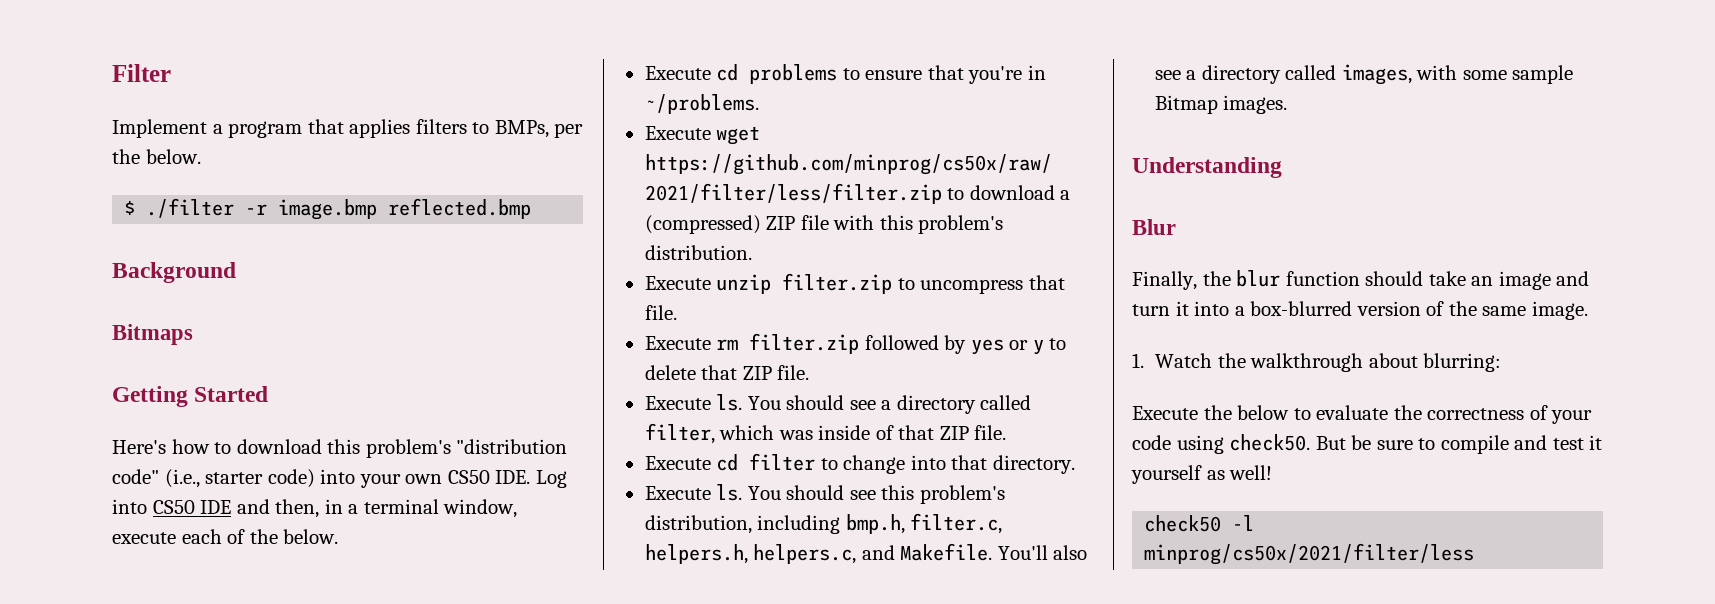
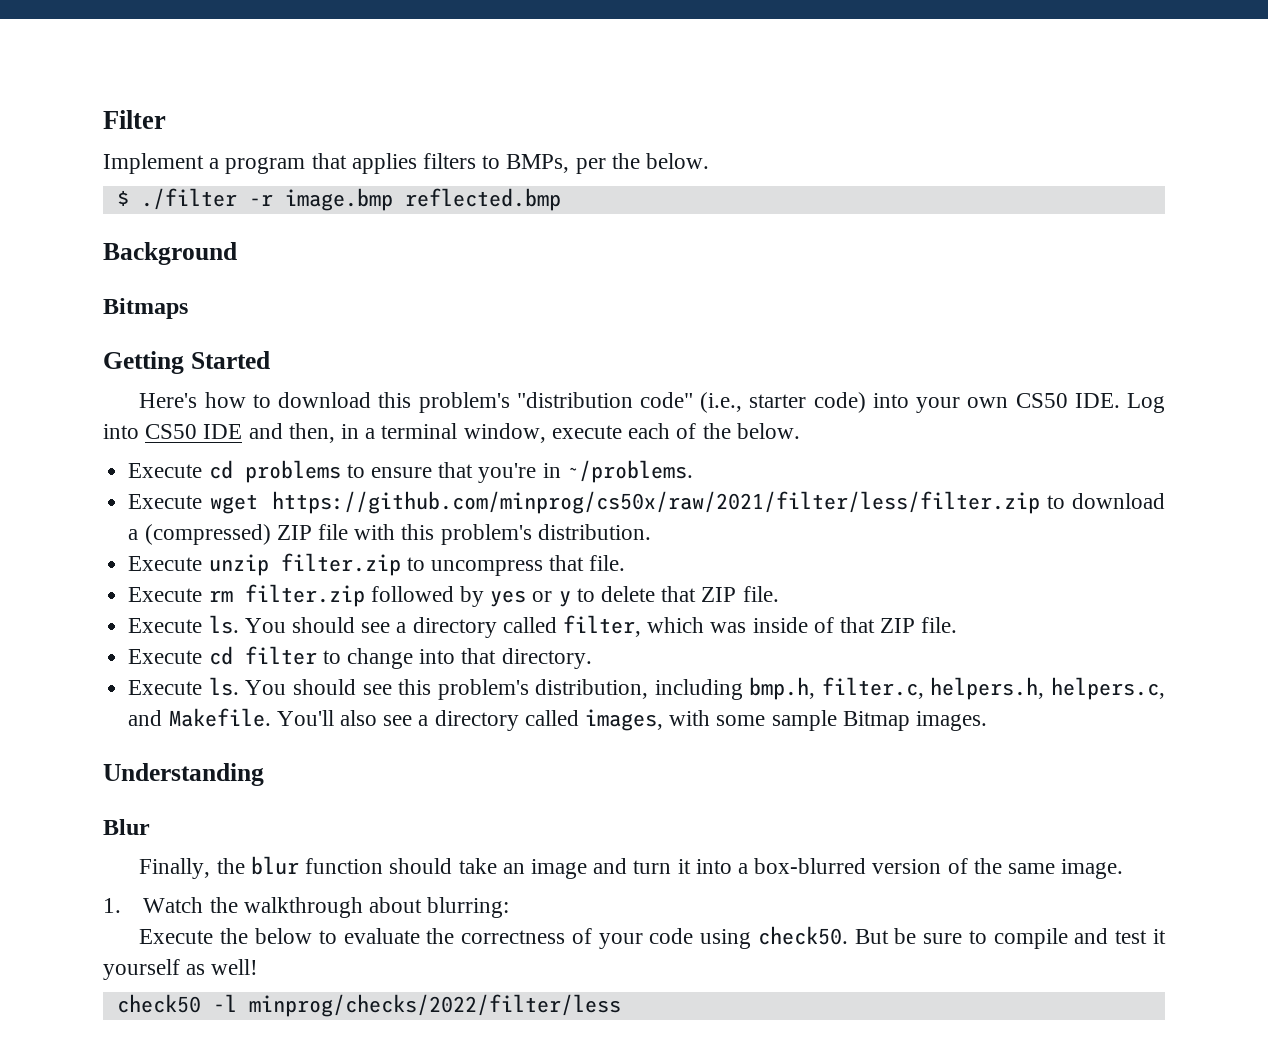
- check50 -l minprog/cs50x/2021/filter/less
+ check50 -l minprog/checks/2022/filter/less

